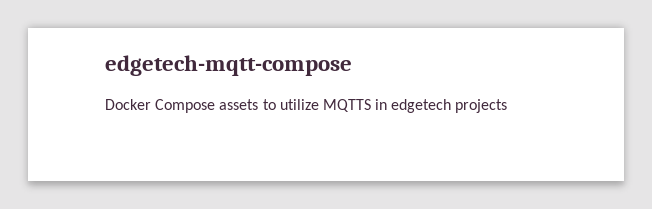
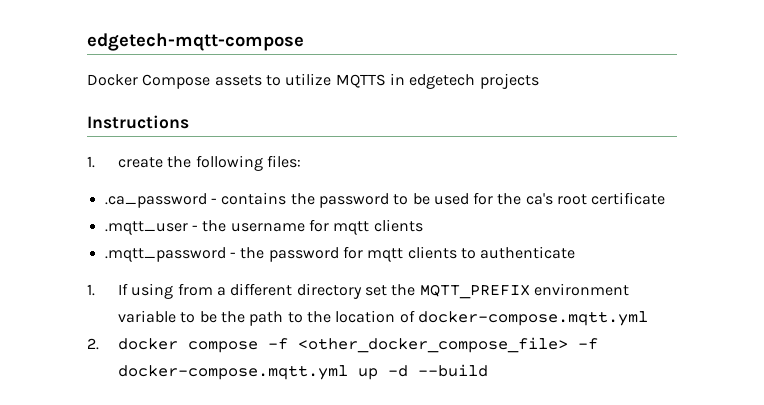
+ Instructions
+ 1. create the following files:
+ .ca_password - contains the password to be used for the ca's root certificate
+ .mqtt_user - the username for mqtt clients
+ .mqtt_password - the password for mqtt clients to authenticate
+ 1. If using from a different directory set the MQTT_PREFIX environment variable to be the path to the location of docker-compose.mqtt.yml
+ 2. docker compose -f <other_docker_compose_file> -f docker-compose.mqtt.yml up -d --build

